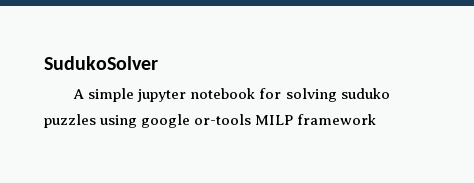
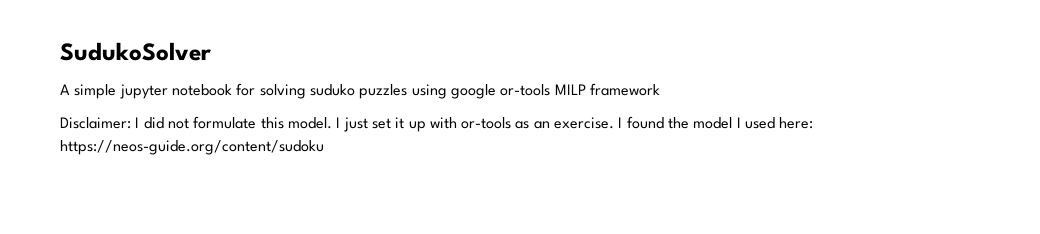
+ Disclaimer: I did not formulate this model. I just set it up with or-tools as an exercise. I found the model I used here: https://neos-guide.org/content/sudoku

